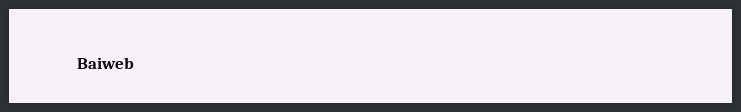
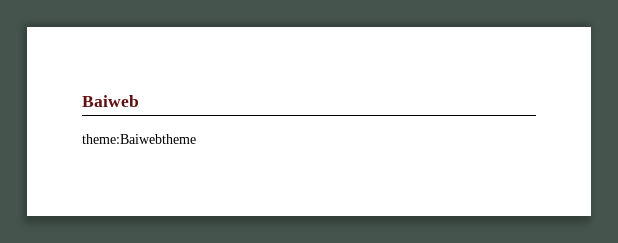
+ theme:Baiwebtheme

